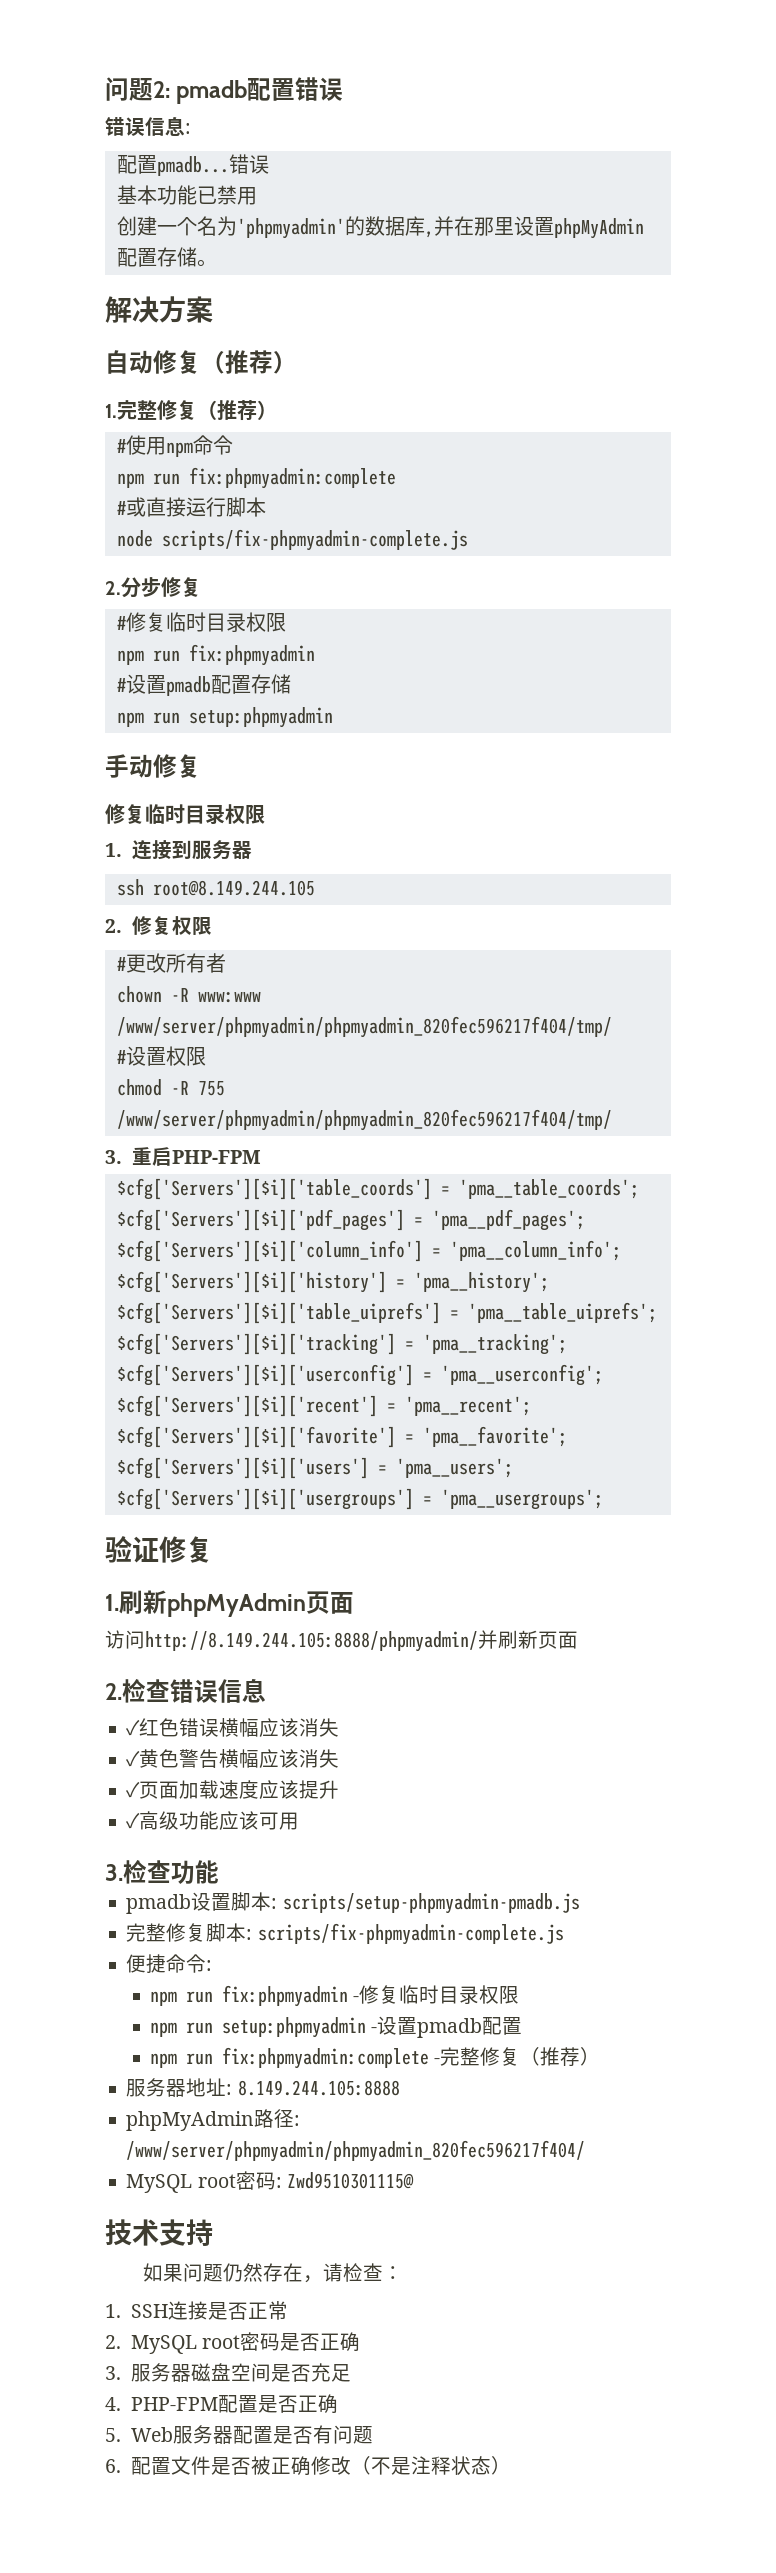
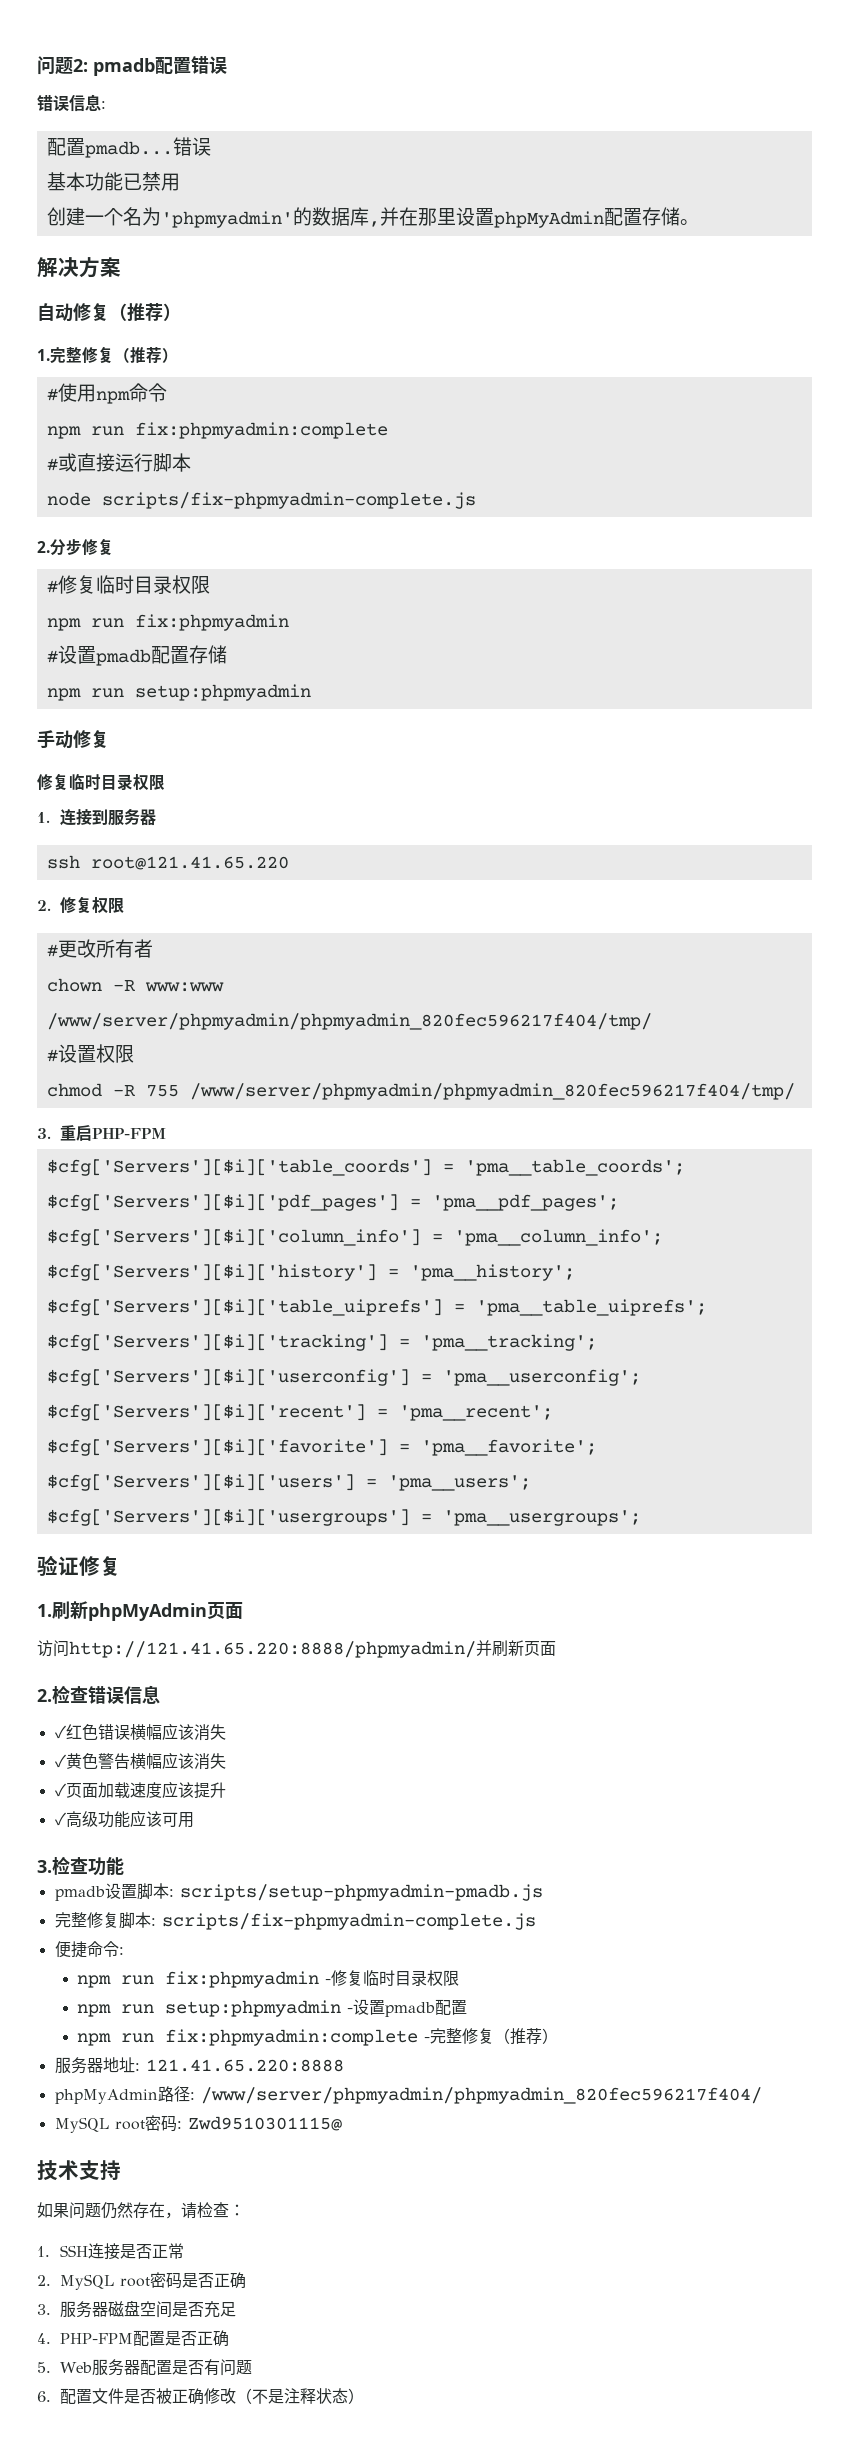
- ssh root@8.149.244.105
+ ssh root@121.41.65.220
- 访问http://8.149.244.105:8888/phpmyadmin/并刷新页面
+ 访问http://121.41.65.220:8888/phpmyadmin/并刷新页面
- 服务器地址: 8.149.244.105:8888
+ 服务器地址: 121.41.65.220:8888

